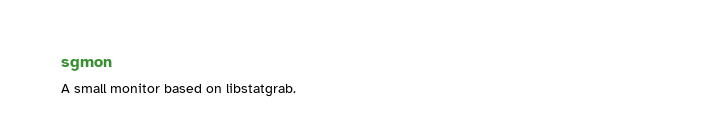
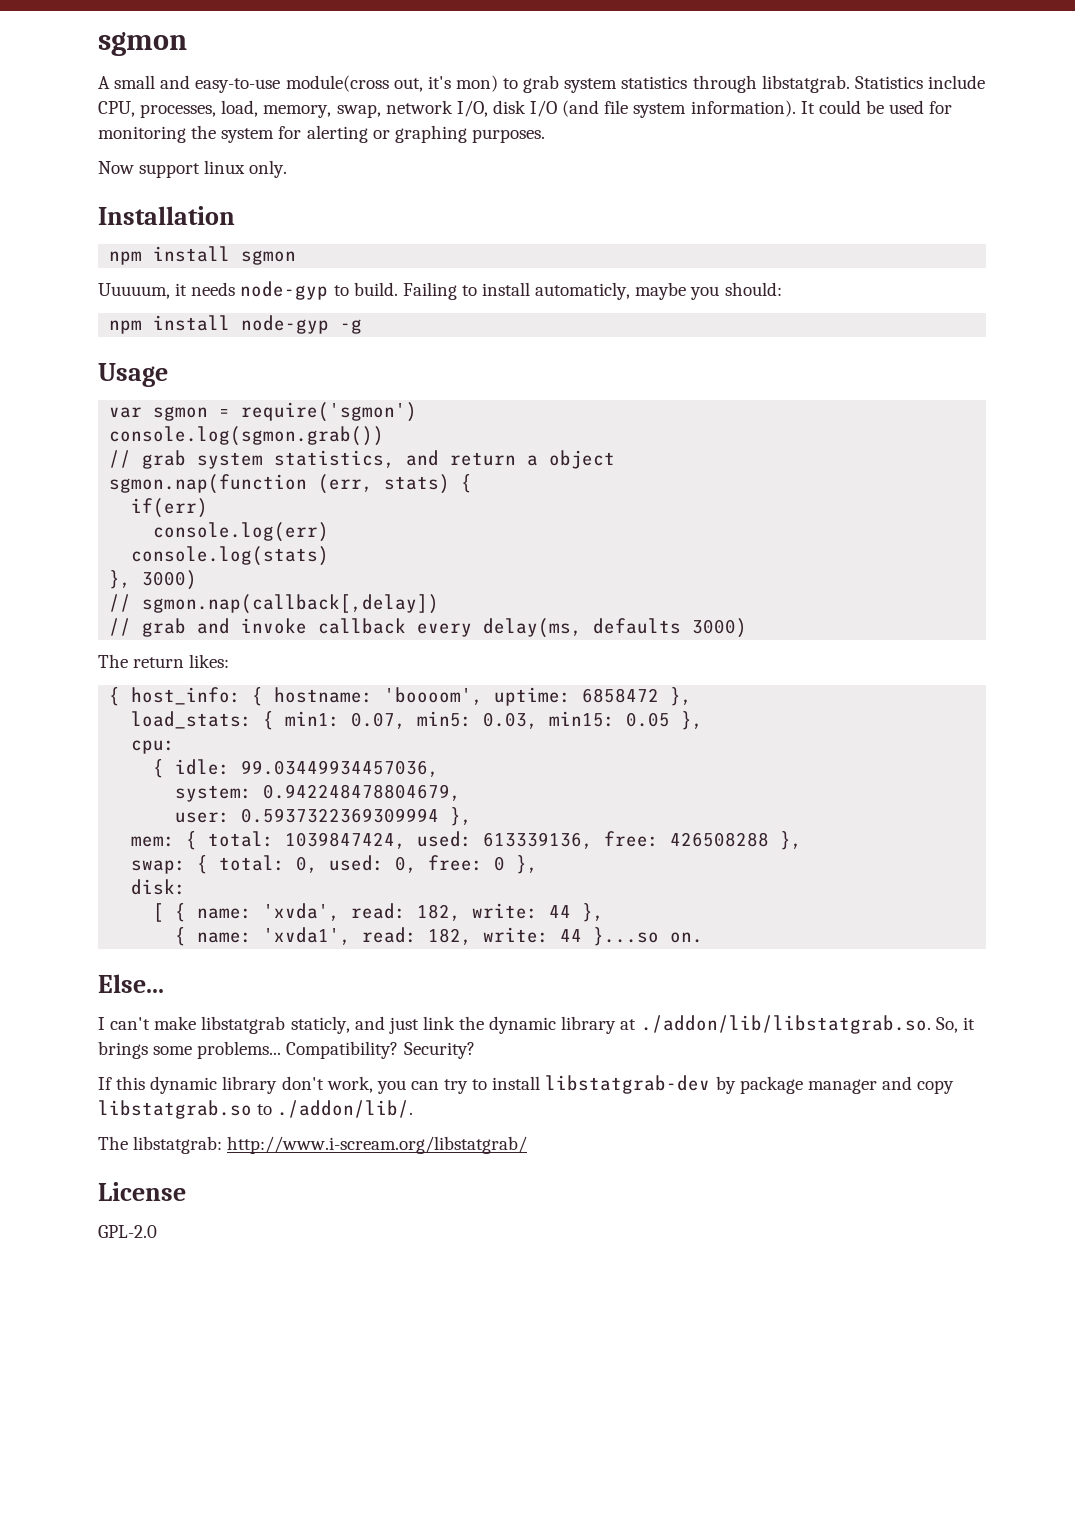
- A small monitor based on libstatgrab.
+ A small and easy-to-use module(cross out, it's mon) to grab system statistics through libstatgrab. Statistics include CPU, processes, load, memory, swap, network I/O, disk I/O (and file system information). It could be used for monitoring the system for alerting or graphing purposes.
+ Now support linux only.
+ Installation
+ npm install sgmon
+ Uuuuum, it needs node-gyp to build. Failing to install automaticly, maybe you should:
+ npm install node-gyp -g
+ Usage
+ var sgmon = require('sgmon')
+ console.log(sgmon.grab())
+ // grab system statistics, and return a object
+ sgmon.nap(function (err, stats) {
+ if(err)
+ console.log(err)
+ console.log(stats)
+ }, 3000)
+ // sgmon.nap(callback[,delay])
+ // grab and invoke callback every delay(ms, defaults 3000)
+ The return likes:
+ { host_info: { hostname: 'boooom', uptime: 6858472 },
+ load_stats: { min1: 0.07, min5: 0.03, min15: 0.05 },
+ cpu:
+ { idle: 99.03449934457036,
+ system: 0.942248478804679,
+ user: 0.5937322369309994 },
+ mem: { total: 1039847424, used: 613339136, free: 426508288 },
+ swap: { total: 0, used: 0, free: 0 },
+ disk:
+ [ { name: 'xvda', read: 182, write: 44 },
+ { name: 'xvda1', read: 182, write: 44 }...so on.
+ Else...
+ I can't make libstatgrab staticly, and just link the dynamic library at ./addon/lib/libstatgrab.so. So, it brings some problems... Compatibility? Security?
+ If this dynamic library don't work, you can try to install libstatgrab-dev by package manager and copy libstatgrab.so to ./addon/lib/.
+ The libstatgrab: http://www.i-scream.org/libstatgrab/
+ License
+ GPL-2.0

